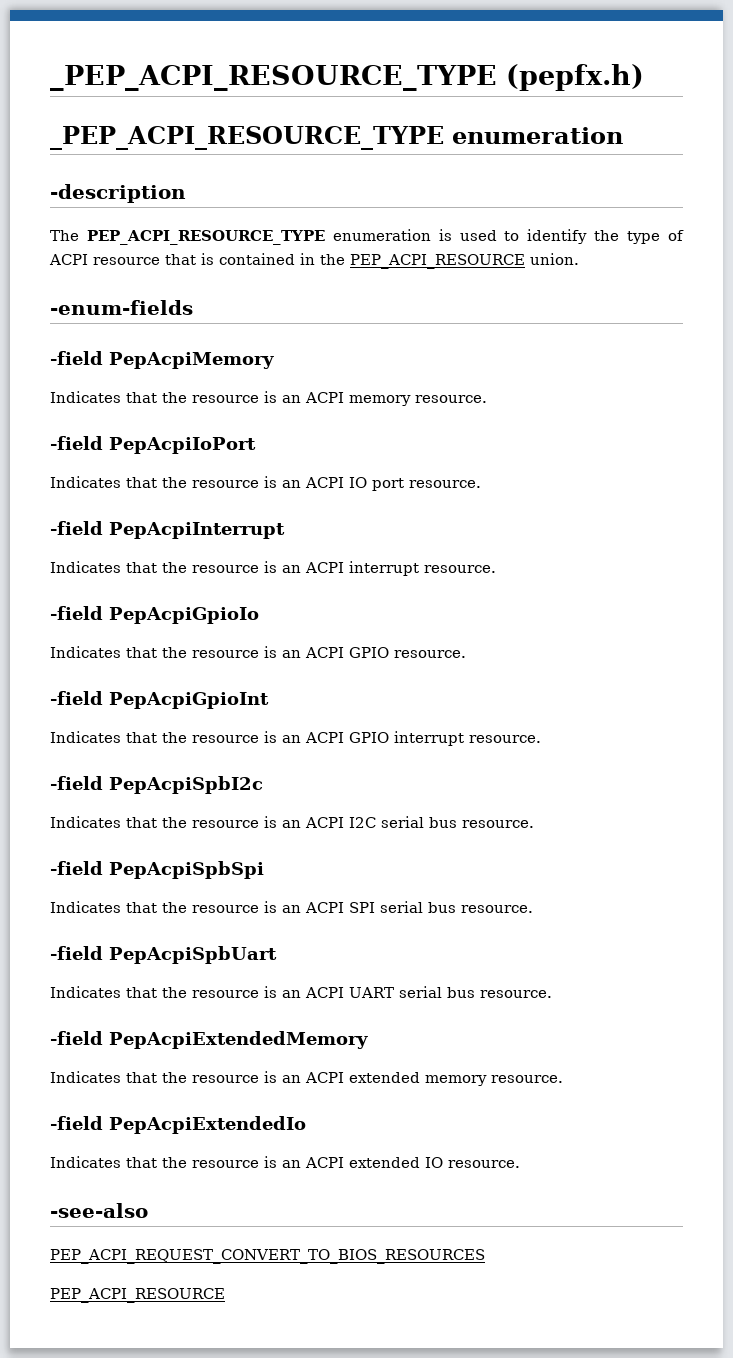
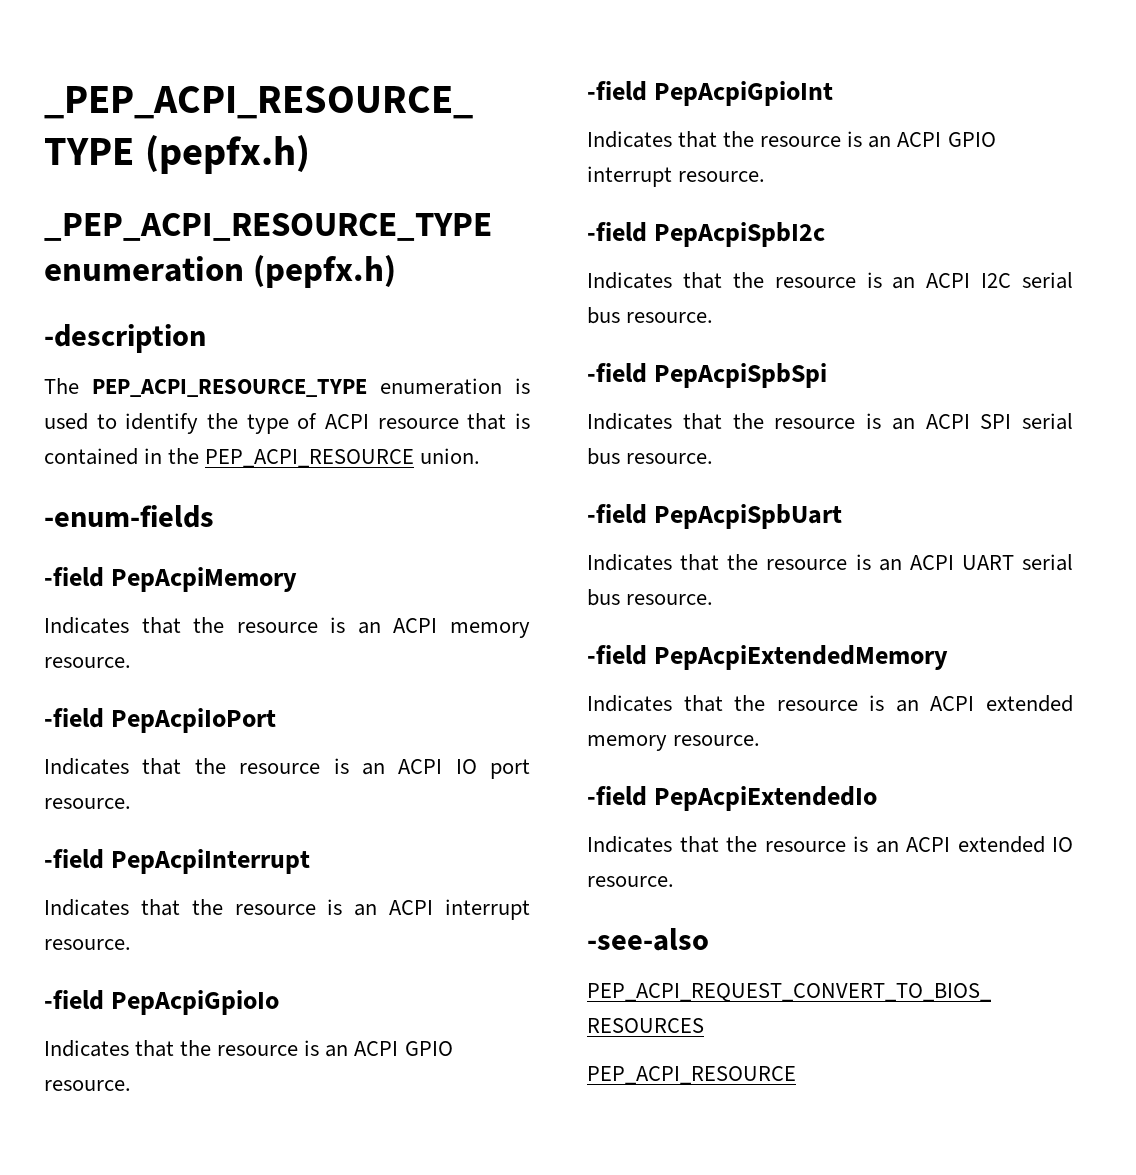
- _PEP_ACPI_RESOURCE_TYPE enumeration
+ _PEP_ACPI_RESOURCE_TYPE enumeration (pepfx.h)

